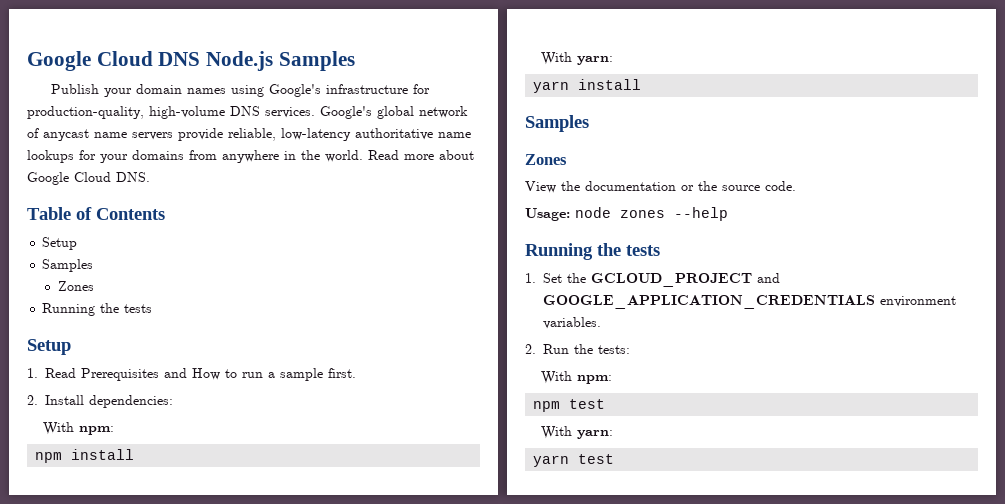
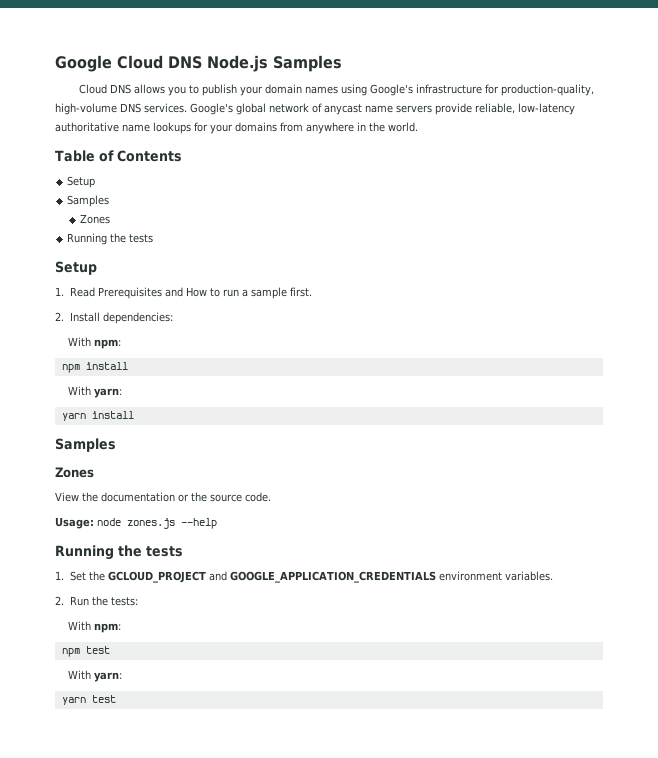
- Publish your domain names using Google's infrastructure for production-quality, high-volume DNS services.
+ Cloud DNS allows you to publish your domain names using Google's infrastructure for production-quality, high-volume DNS services.
- Read more about Google Cloud DNS.
- Usage: node zones --help
+ Usage: node zones.js --help

